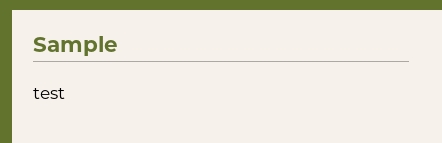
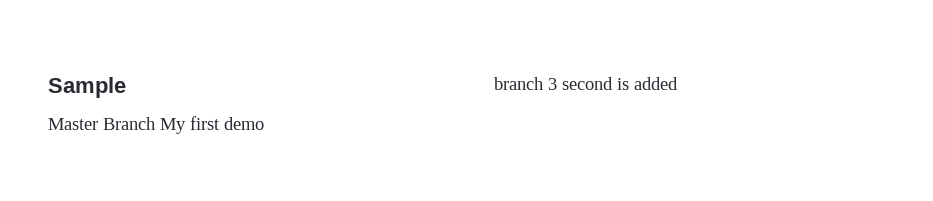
- test
+ Master Branch My first demo
+ branch 3 second is added

